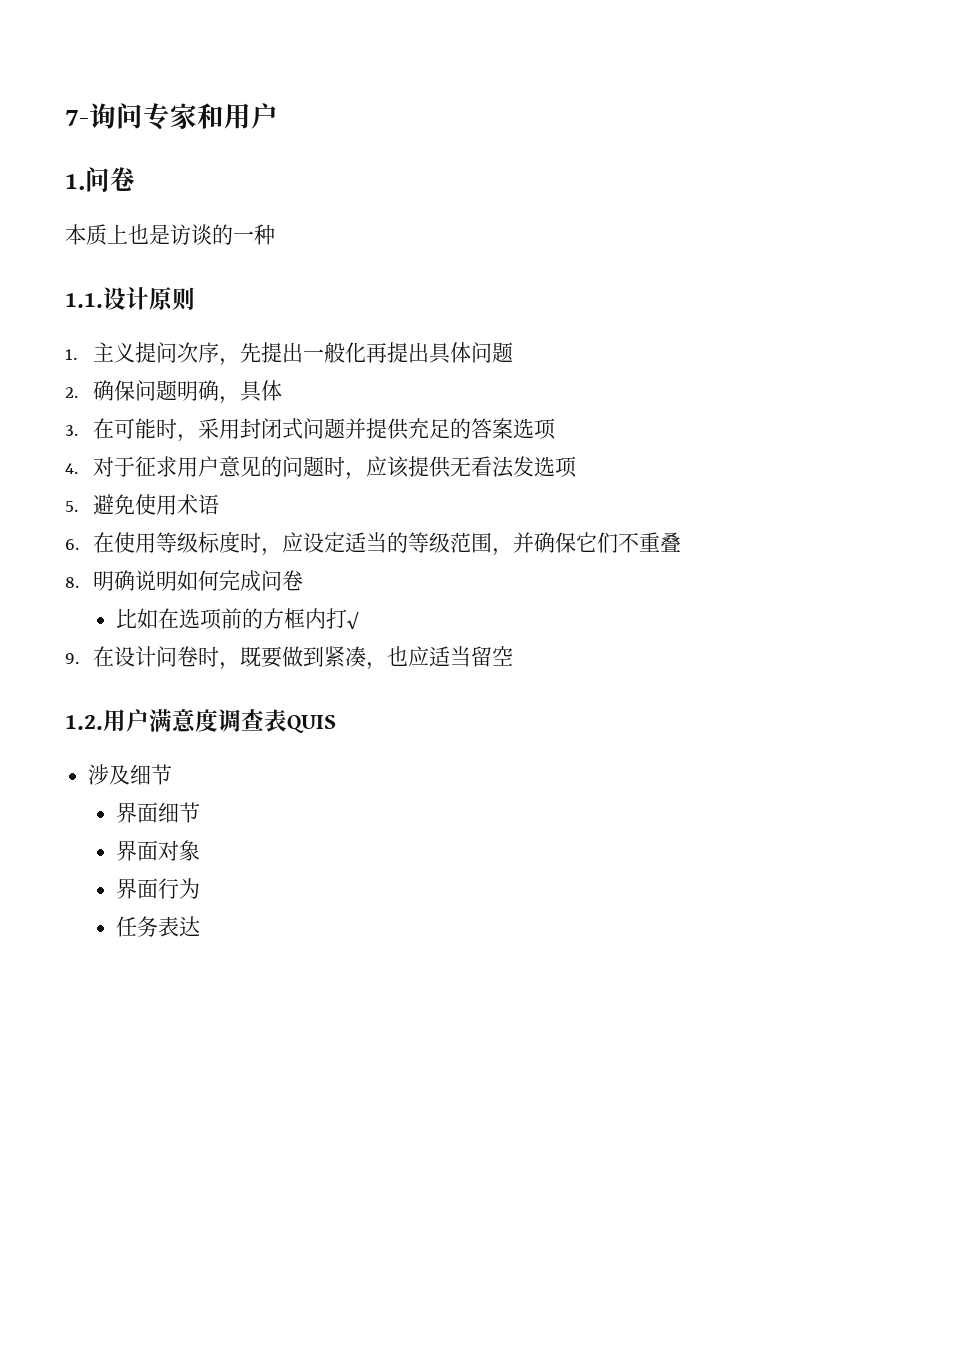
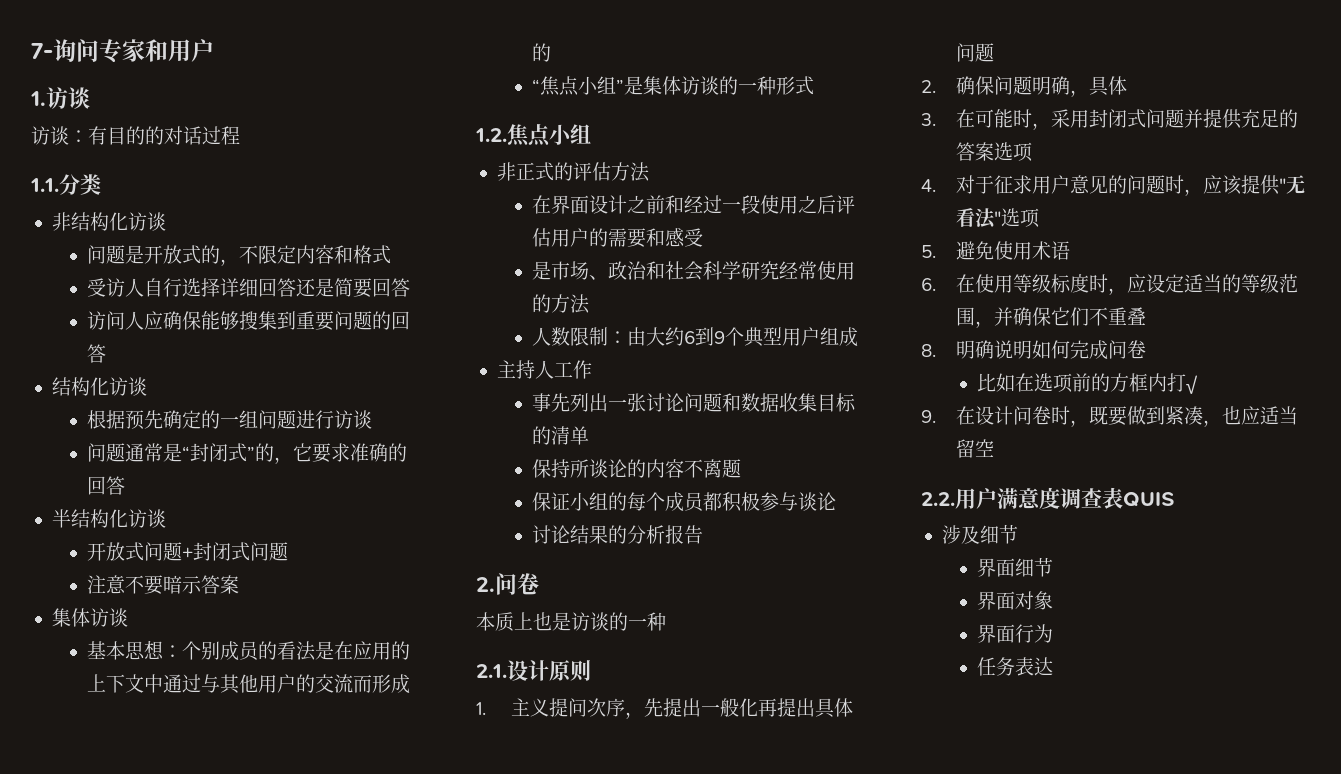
- 1.问卷
+ 1.访谈
+ 访谈：有目的的对话过程
+ 1.1.分类
+ 非结构化访谈
+ 问题是开放式的，不限定内容和格式
+ 受访人自行选择详细回答还是简要回答
+ 访问人应确保能够搜集到重要问题的回答
+ 结构化访谈
+ 根据预先确定的一组问题进行访谈
+ 问题通常是“封闭式”的，它要求准确的回答
+ 半结构化访谈
+ 开放式问题+封闭式问题
+ 注意不要暗示答案
+ 集体访谈
+ 基本思想：个别成员的看法是在应用的上下文中通过与其他用户的交流而形成的
+ “焦点小组”是集体访谈的一种形式
+ 1.2.焦点小组
+ 非正式的评估方法
+ 在界面设计之前和经过一段使用之后评估用户的需要和感受
+ 是市场、政治和社会科学研究经常使用的方法
+ 人数限制：由大约6到9个典型用户组成
+ 主持人工作
+ 事先列出一张讨论问题和数据收集目标的清单
+ 保持所谈论的内容不离题
+ 保证小组的每个成员都积极参与谈论
+ 讨论结果的分析报告
+ 2.问卷
- 1.1.设计原则
+ 2.1.设计原则
- 4.对于征求用户意见的问题时，应该提供无看法发选项
+ 4.对于征求用户意见的问题时，应该提供"无看法"选项
- 1.2.用户满意度调查表QUIS
+ 2.2.用户满意度调查表QUIS

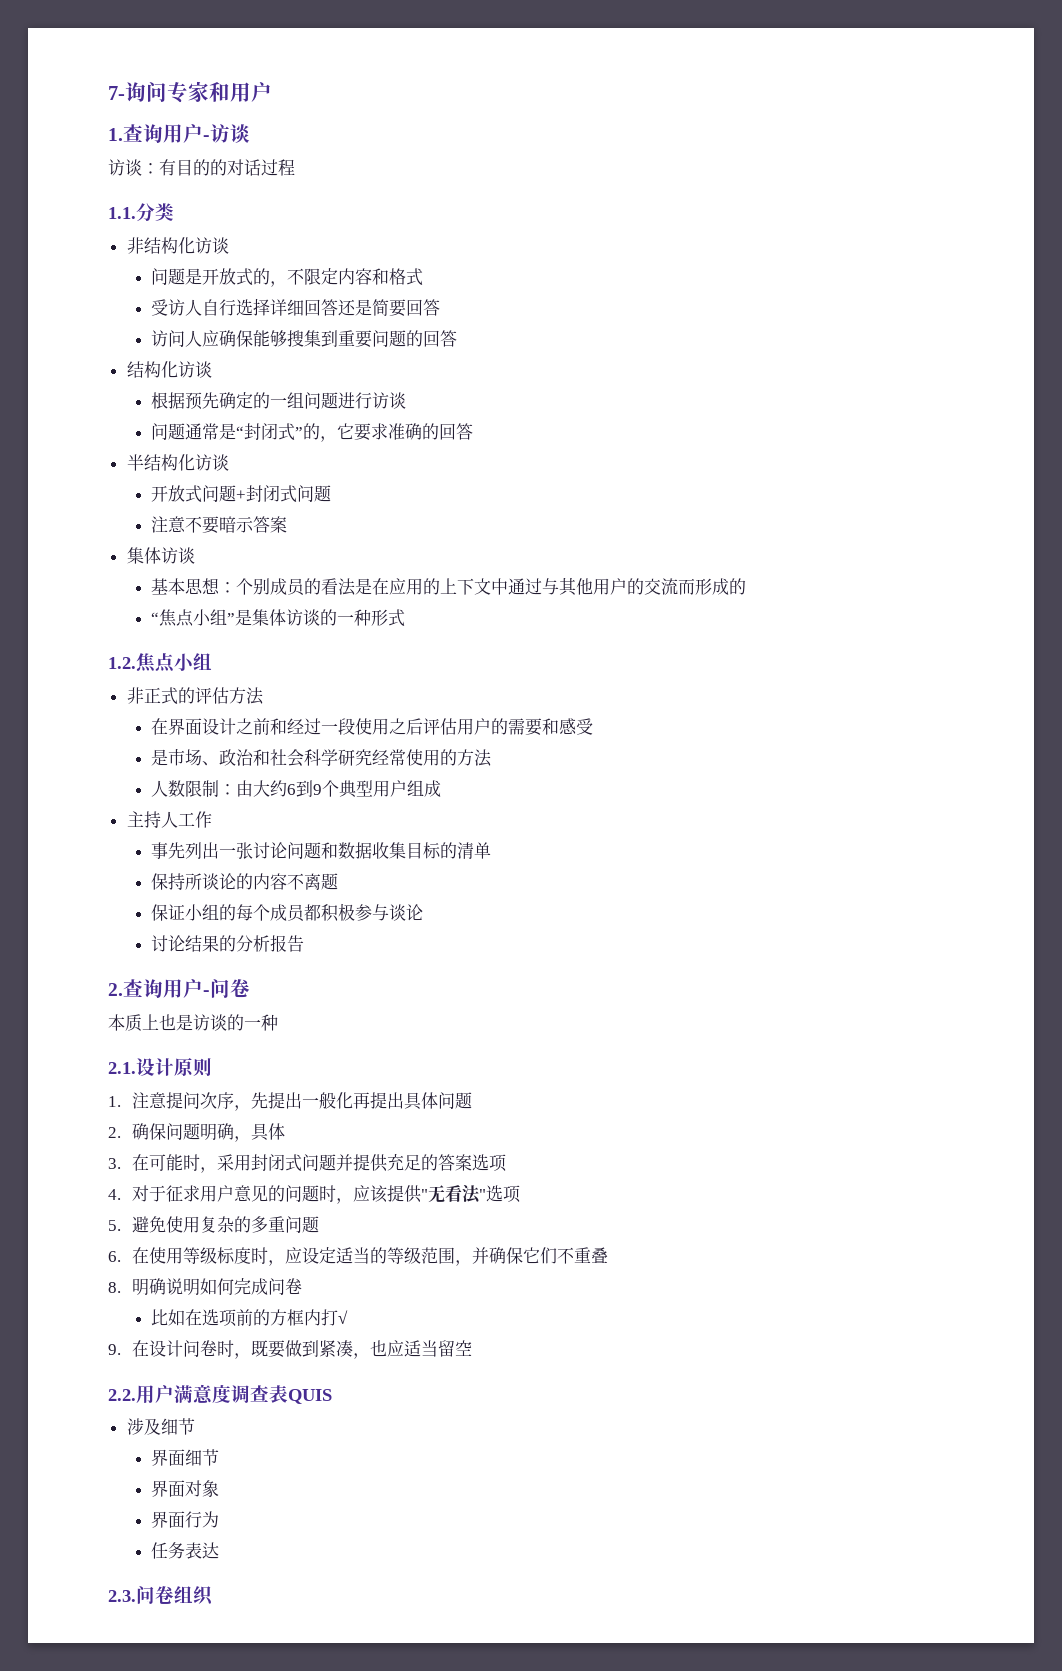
- 1.访谈
+ 1.查询用户-访谈
- 2.问卷
+ 2.查询用户-问卷
- 1.主义提问次序，先提出一般化再提出具体问题
+ 1.注意提问次序，先提出一般化再提出具体问题
- 5.避免使用术语
+ 5.避免使用复杂的多重问题
+ 2.3.问卷组织

